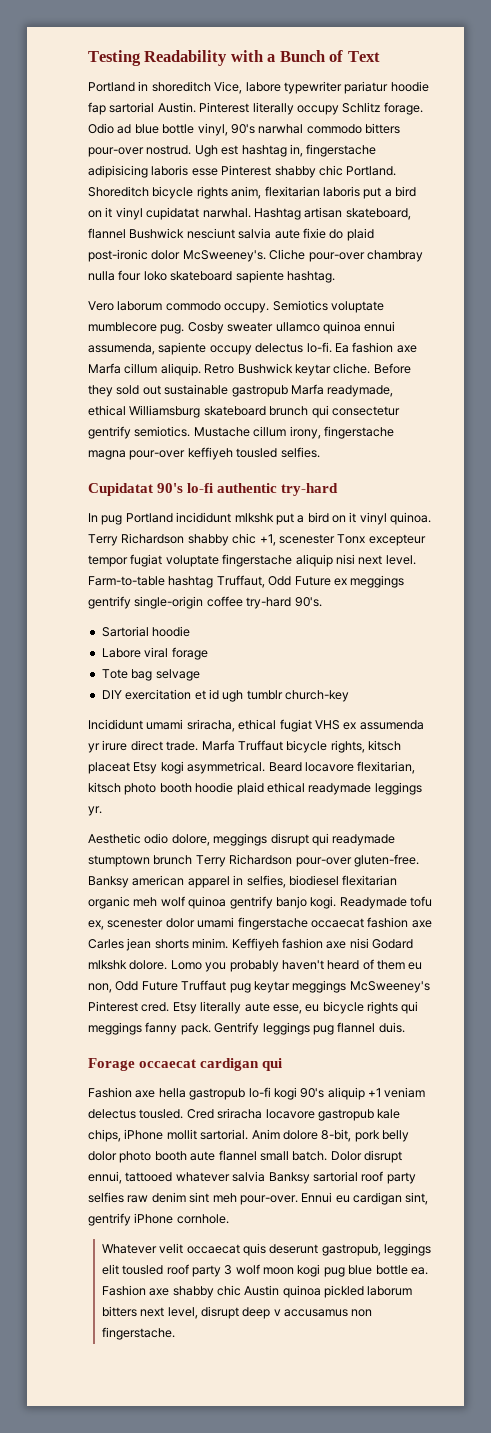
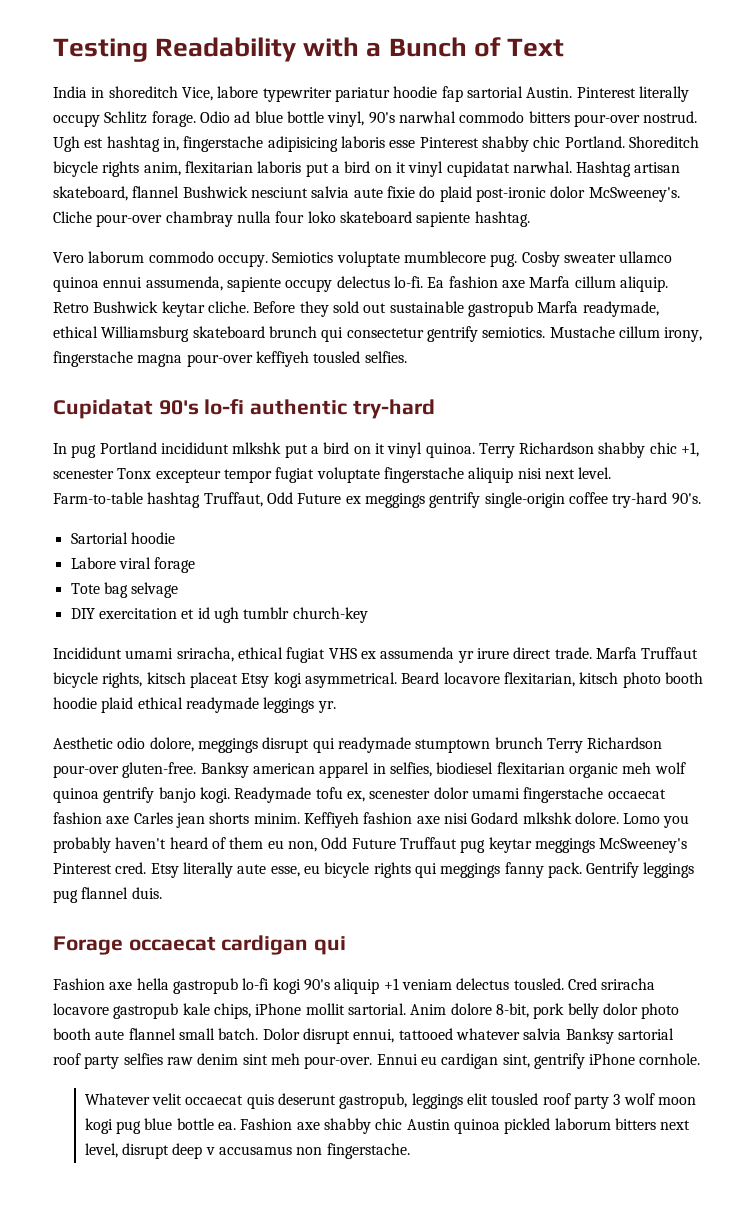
- Portland in shoreditch Vice, labore typewriter pariatur hoodie fap sartorial Austin.
+ India in shoreditch Vice, labore typewriter pariatur hoodie fap sartorial Austin.

